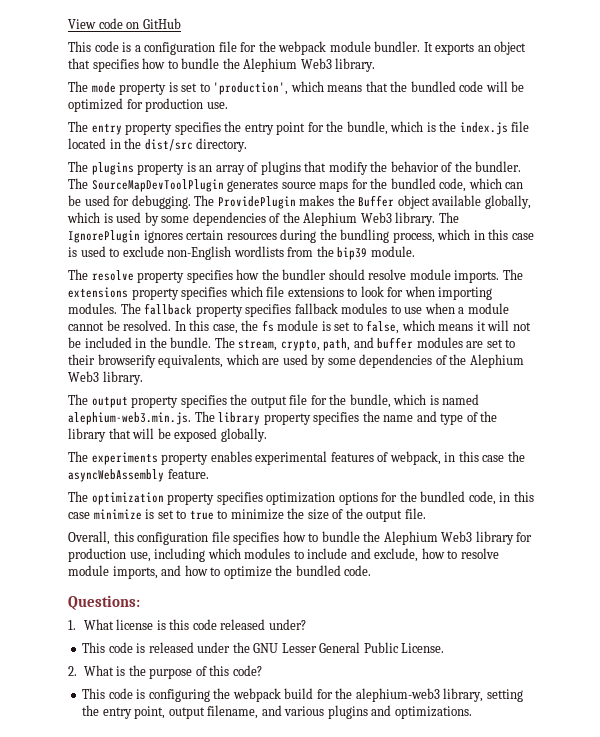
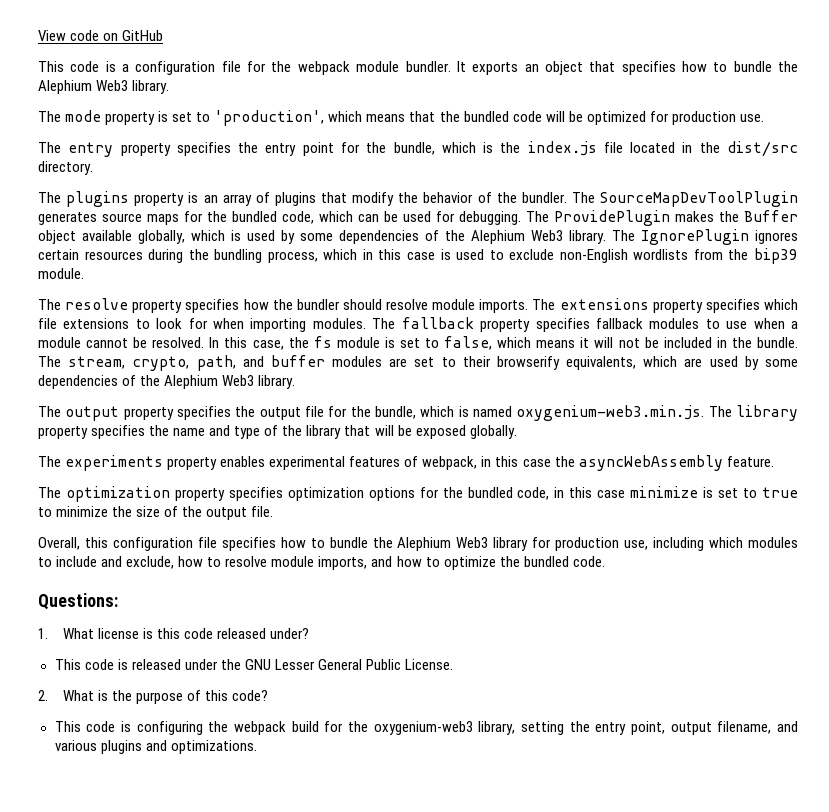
- The output property specifies the output file for the bundle, which is named alephium-web3.min.js. The library property specifies the name and type of the library that will be exposed globally.
+ The output property specifies the output file for the bundle, which is named oxygenium-web3.min.js. The library property specifies the name and type of the library that will be exposed globally.
- This code is configuring the webpack build for the alephium-web3 library, setting the entry point, output filename, and various plugins and optimizations.
+ This code is configuring the webpack build for the oxygenium-web3 library, setting the entry point, output filename, and various plugins and optimizations.

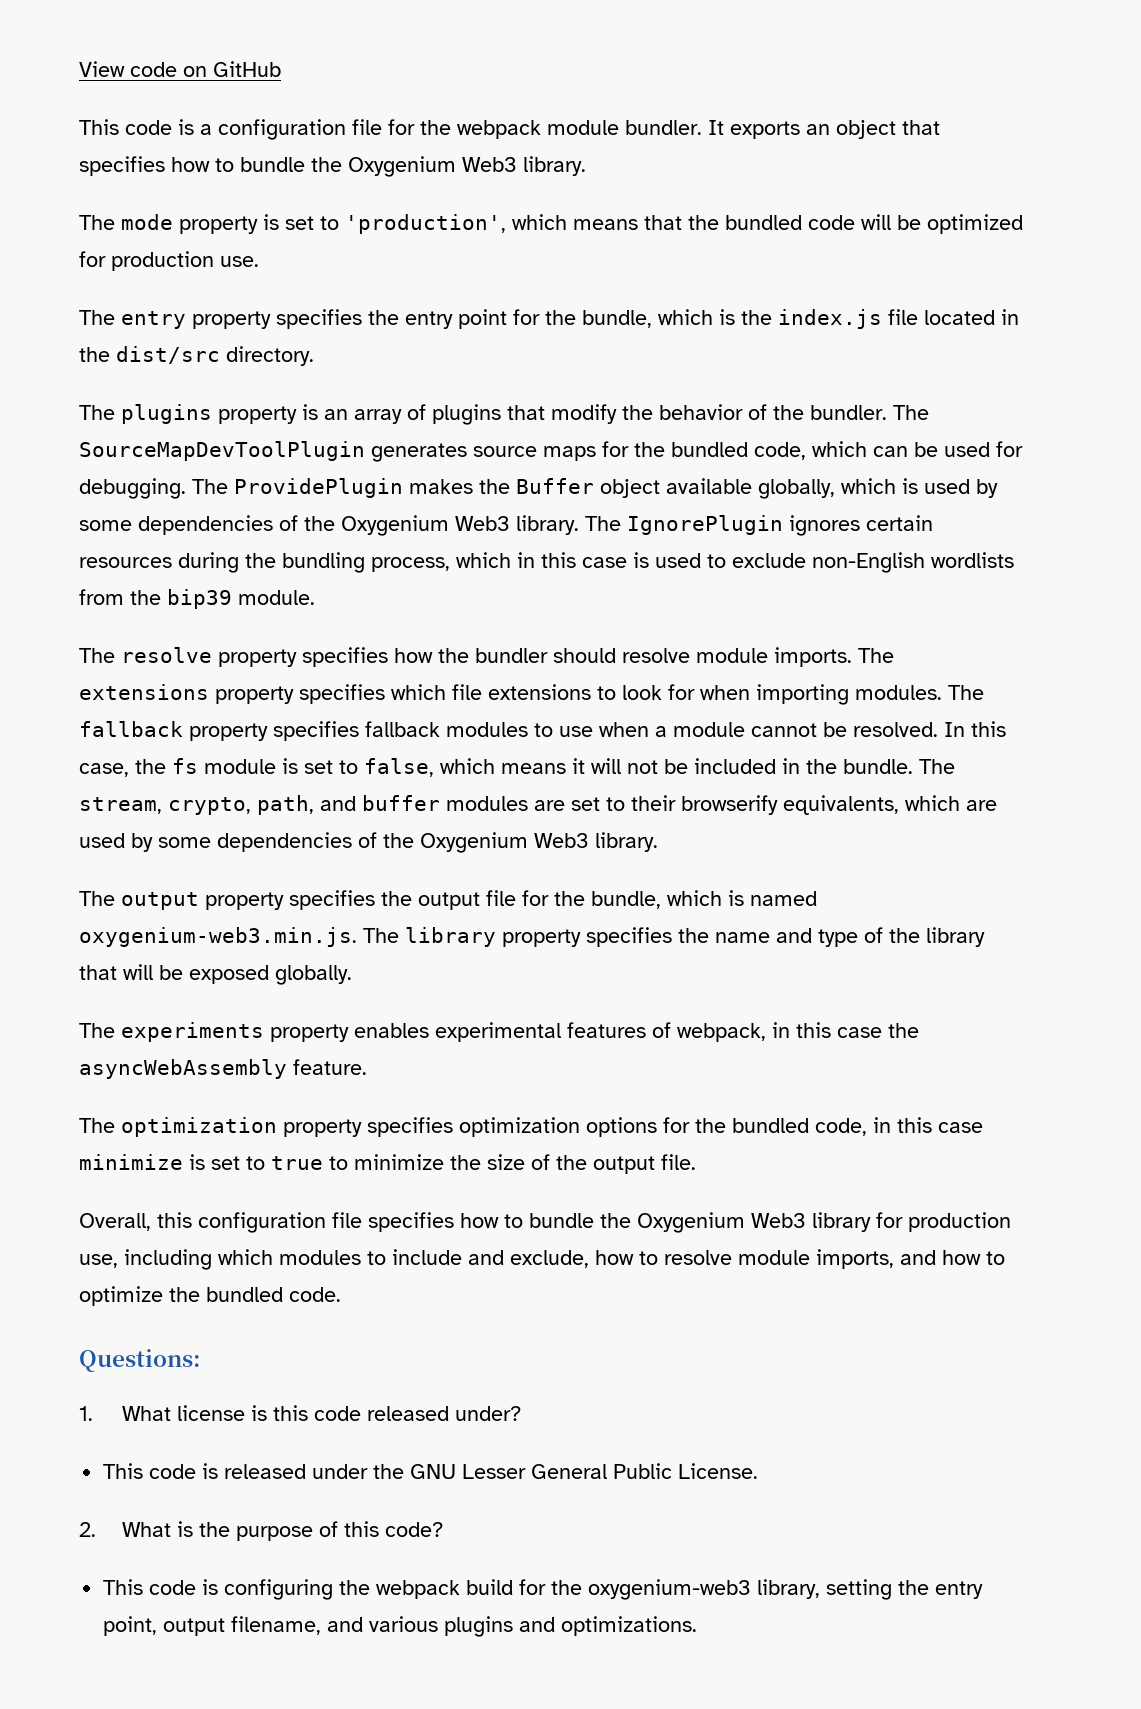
- It exports an object that specifies how to bundle the Alephium Web3 library.
+ It exports an object that specifies how to bundle the Oxygenium Web3 library.
- The ProvidePlugin makes the Buffer object available globally, which is used by some dependencies of the Alephium Web3 library.
+ The ProvidePlugin makes the Buffer object available globally, which is used by some dependencies of the Oxygenium Web3 library.
- The stream, crypto, path, and buffer modules are set to their browserify equivalents, which are used by some dependencies of the Alephium Web3 library.
+ The stream, crypto, path, and buffer modules are set to their browserify equivalents, which are used by some dependencies of the Oxygenium Web3 library.
- Overall, this configuration file specifies how to bundle the Alephium Web3 library for production use, including which modules to include and exclude, how to resolve module imports, and how to optimize the bundled code.
+ Overall, this configuration file specifies how to bundle the Oxygenium Web3 library for production use, including which modules to include and exclude, how to resolve module imports, and how to optimize the bundled code.

